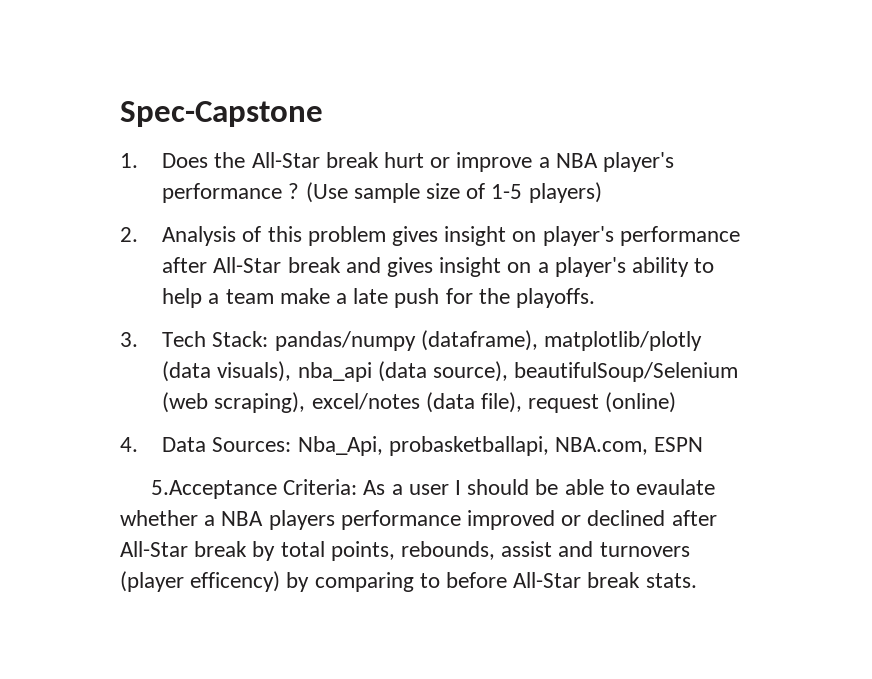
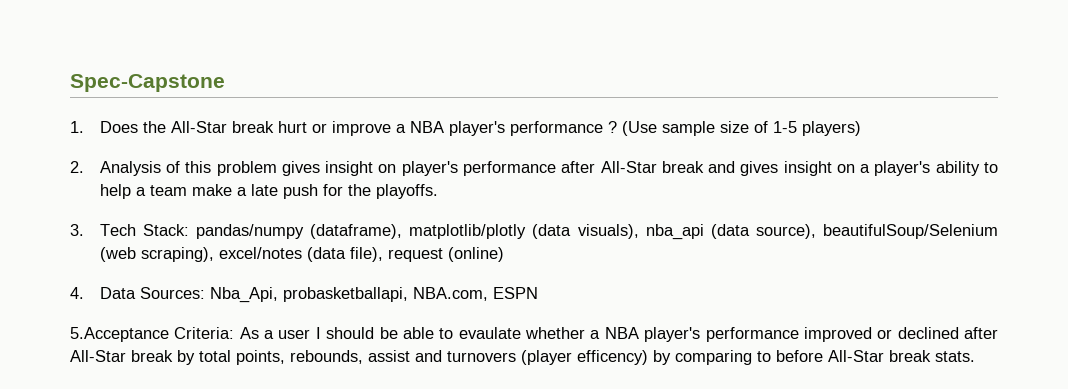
- 5.Acceptance Criteria: As a user I should be able to evaulate whether a NBA players performance improved or declined after All-Star break by total points, rebounds, assist and turnovers (player efficency) by comparing to before All-Star break stats.
+ 5.Acceptance Criteria: As a user I should be able to evaulate whether a NBA player's performance improved or declined after All-Star break by total points, rebounds, assist and turnovers (player efficency) by comparing to before All-Star break stats.

